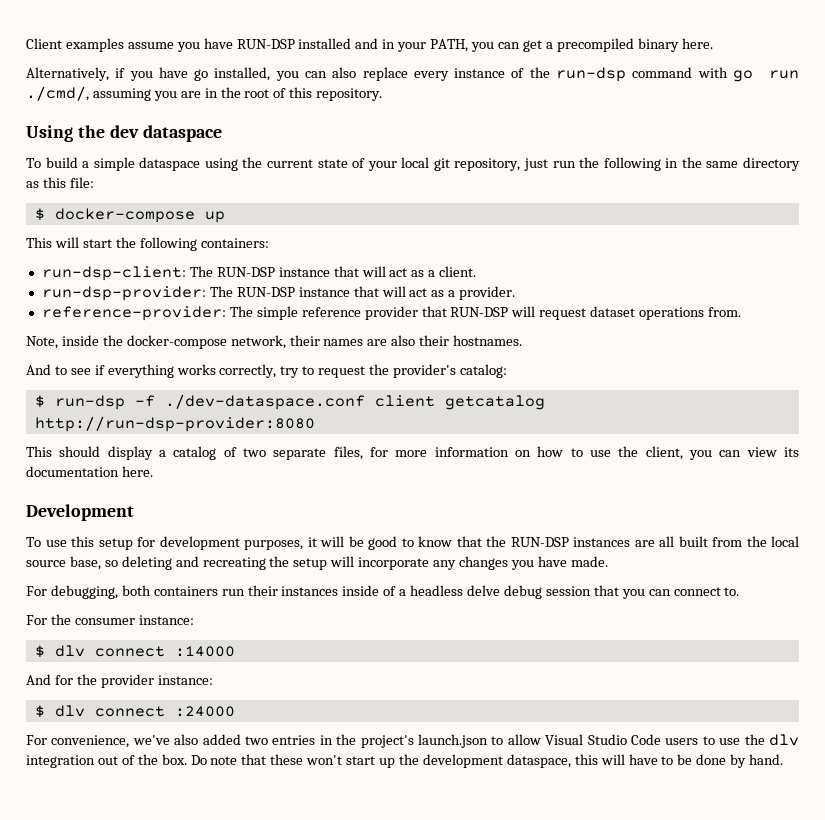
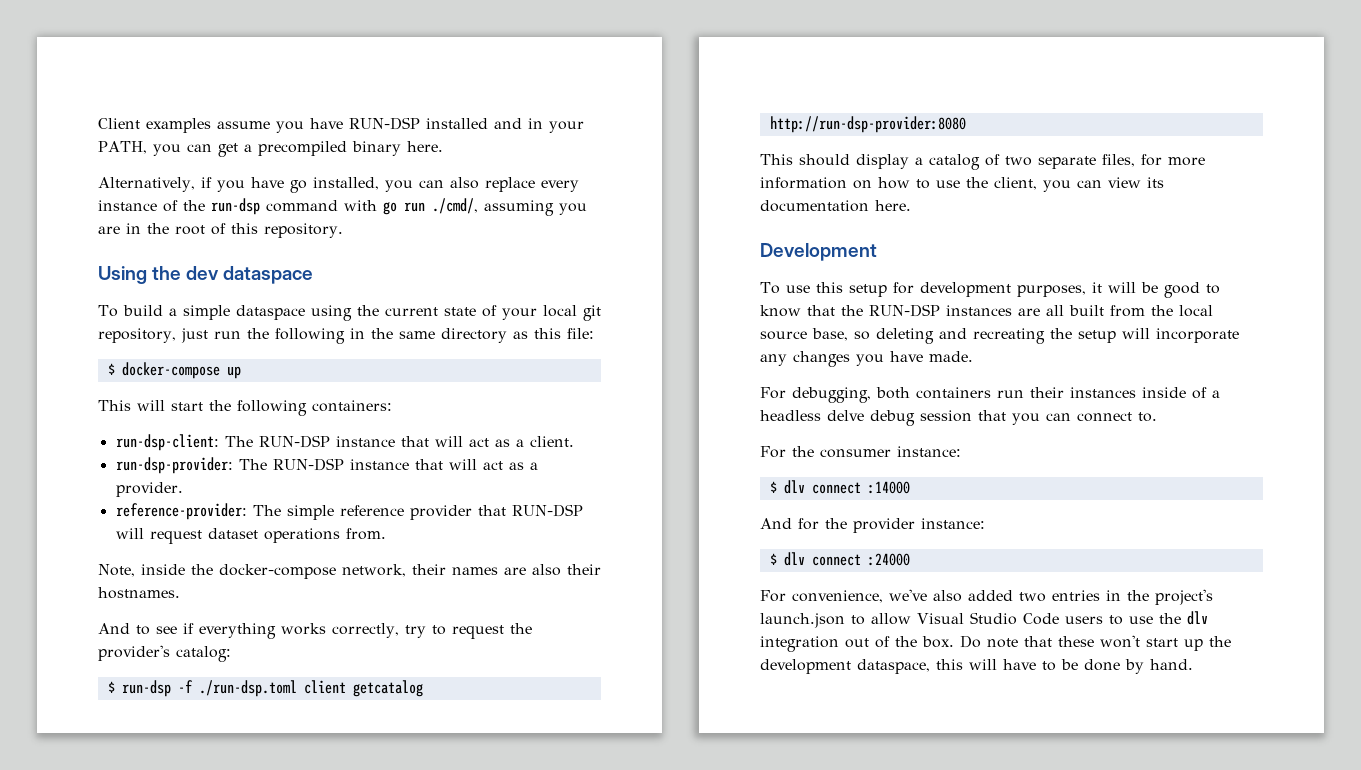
- $ run-dsp -f ./dev-dataspace.conf client getcatalog http://run-dsp-provider:8080
+ $ run-dsp -f ./run-dsp.toml client getcatalog http://run-dsp-provider:8080

